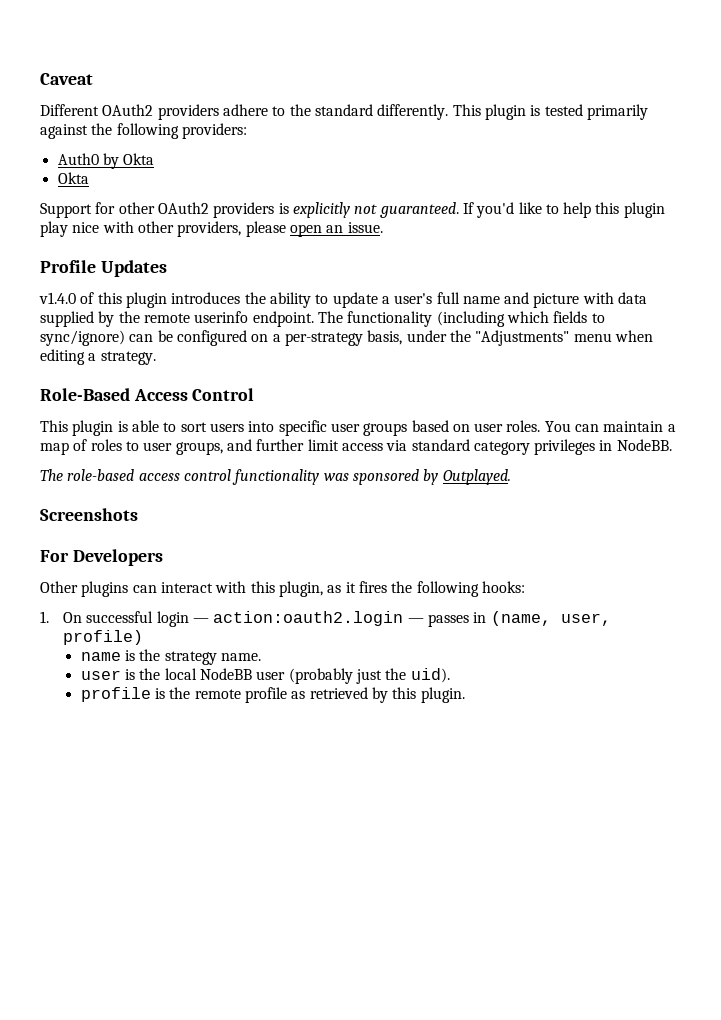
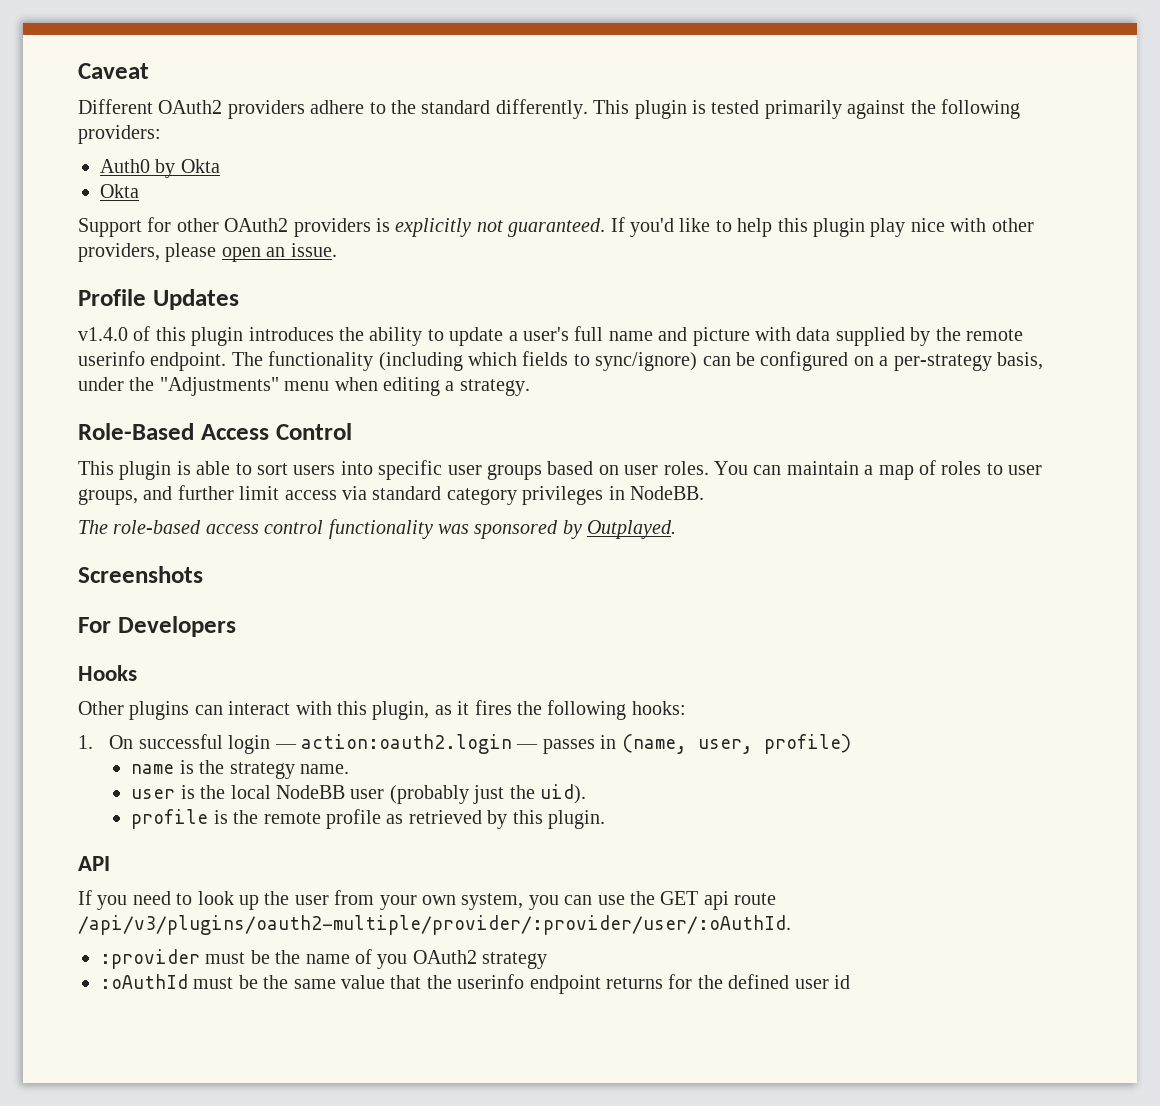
+ Hooks
+ API
+ If you need to look up the user from your own system, you can use the GET api route /api/v3/plugins/oauth2-multiple/provider/:provider/user/:oAuthId.
+ :provider must be the name of you OAuth2 strategy
+ :oAuthId must be the same value that the userinfo endpoint returns for the defined user id

